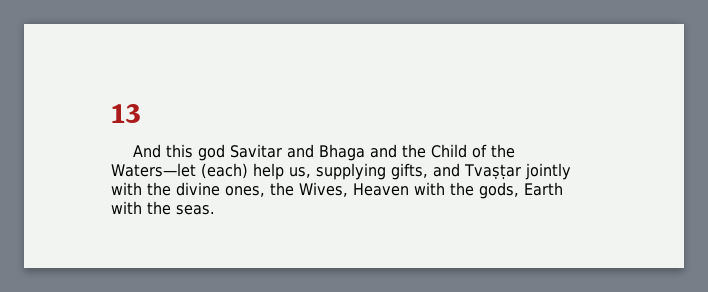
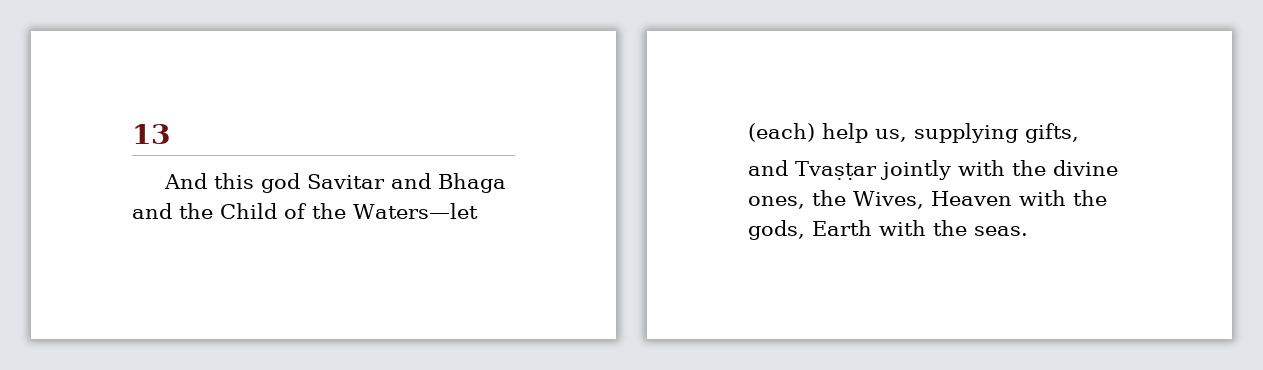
- And this god Savitar and Bhaga and the Child of the Waters—let (each) help us, supplying gifts, and Tvaṣṭar jointly with the divine ones, the Wives, Heaven with the gods, Earth with the seas.
+ And this god Savitar and Bhaga and the Child of the Waters—let (each) help us, supplying gifts,
+ and Tvaṣṭar jointly with the divine ones, the Wives, Heaven with the gods, Earth with the seas.

